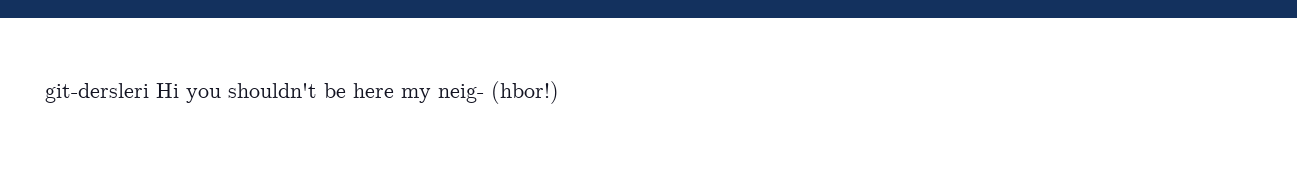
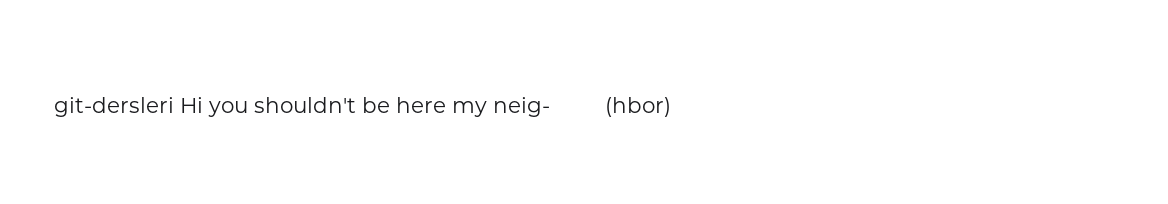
- git-dersleri Hi you shouldn't be here my neig- (hbor!)
+ git-dersleri Hi you shouldn't be here my neig- (hbor)

